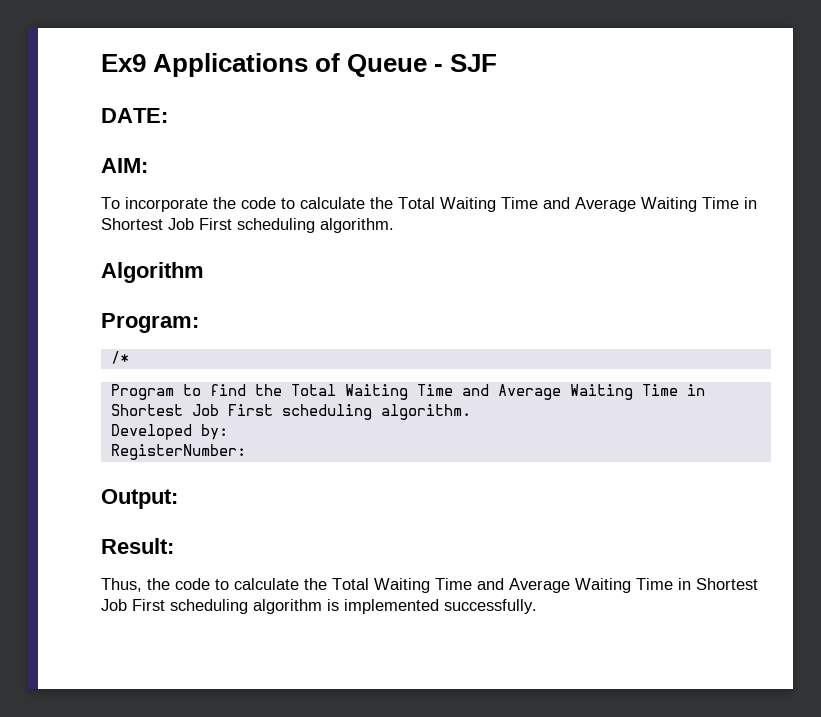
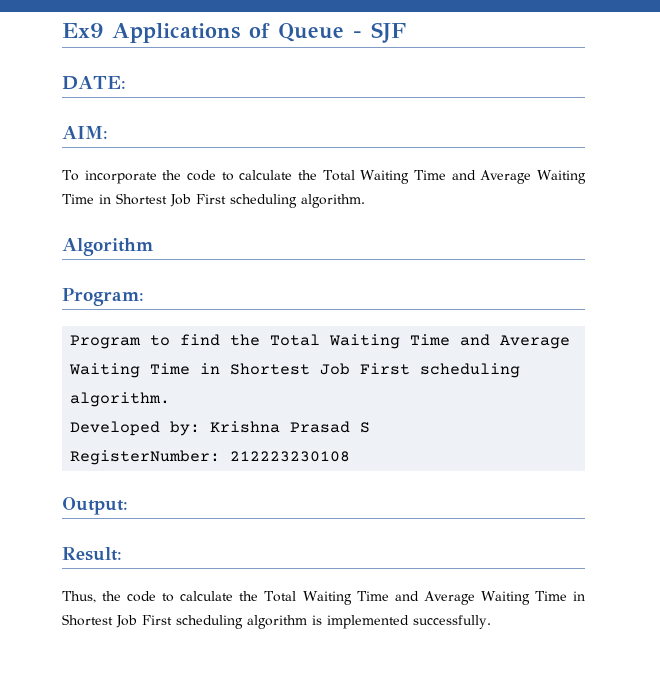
- /*
- Developed by:
+ Developed by: Krishna Prasad S
- RegisterNumber:
+ RegisterNumber: 212223230108

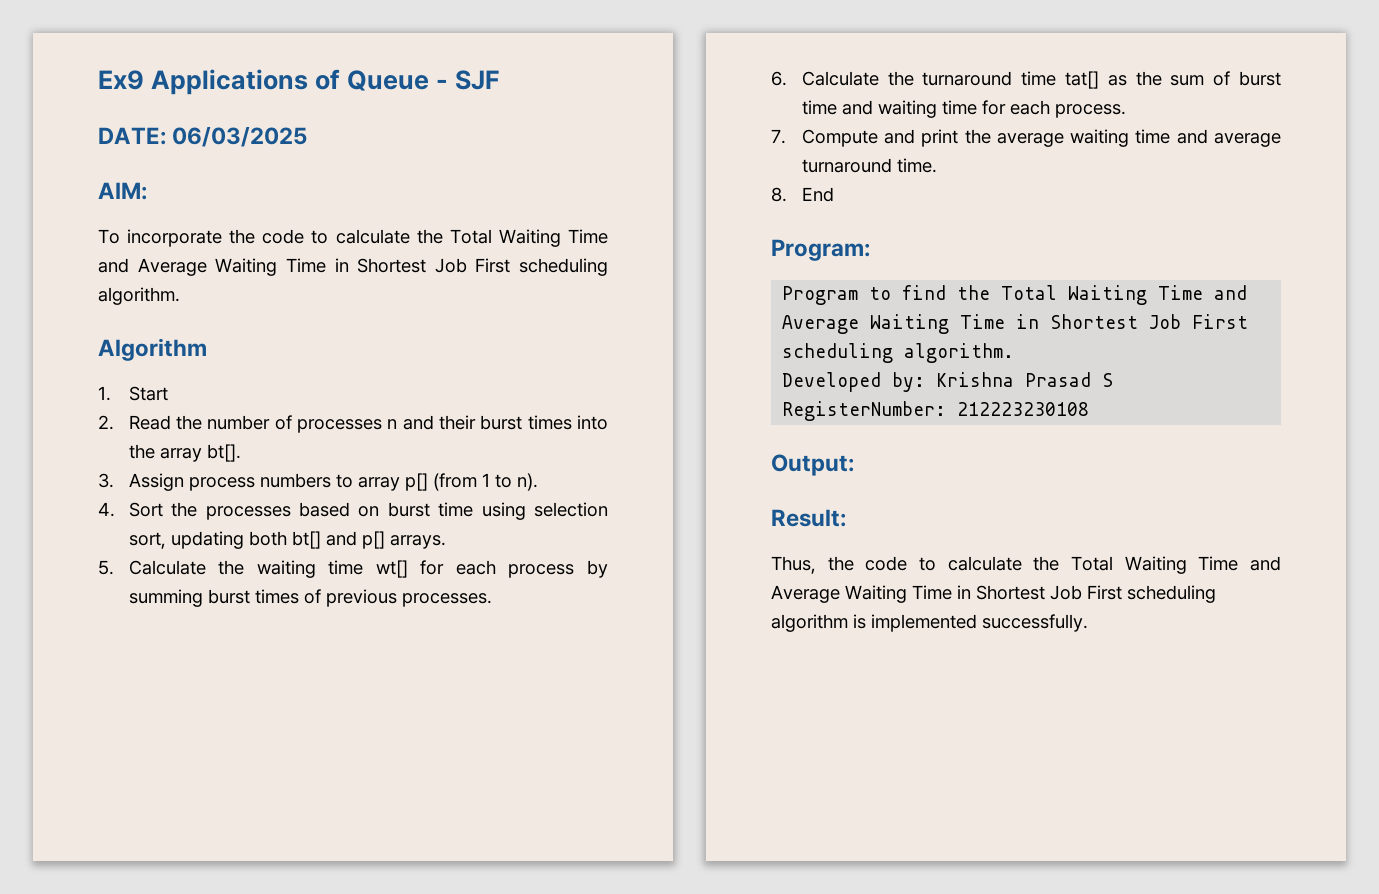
- DATE:
+ DATE: 06/03/2025
+ 1. Start
+ 2. Read the number of processes n and their burst times into the array bt[].
+ 3. Assign process numbers to array p[] (from 1 to n).
+ 4. Sort the processes based on burst time using selection sort, updating both bt[] and p[] arrays.
+ 5. Calculate the waiting time wt[] for each process by summing burst times of previous processes.
+ 6. Calculate the turnaround time tat[] as the sum of burst time and waiting time for each process.
+ 7. Compute and print the average waiting time and average turnaround time.
+ 8. End

